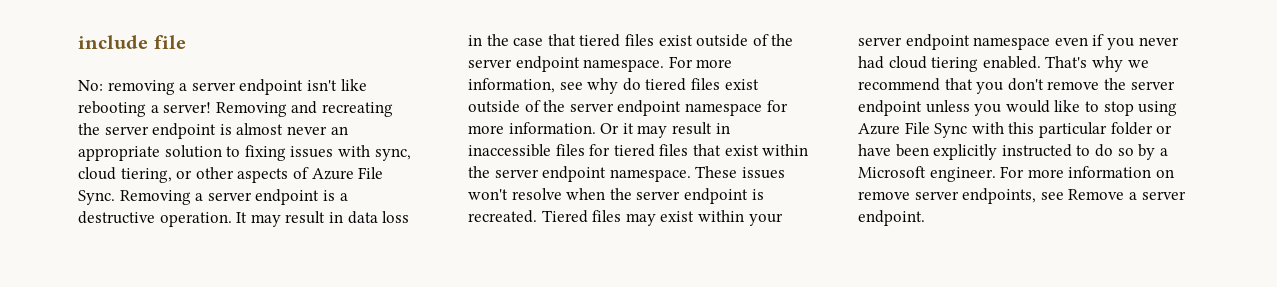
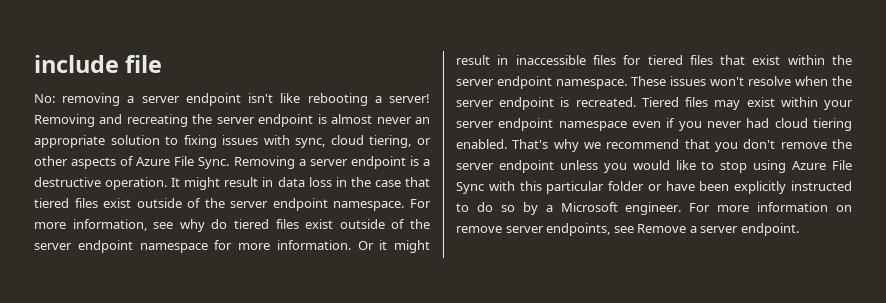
- It may result in data loss in the case that tiered files exist outside of the server endpoint namespace.
+ It might result in data loss in the case that tiered files exist outside of the server endpoint namespace.
- Or it may result in inaccessible files for tiered files that exist within the server endpoint namespace.
+ Or it might result in inaccessible files for tiered files that exist within the server endpoint namespace.

